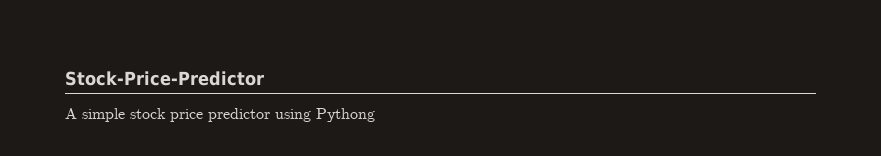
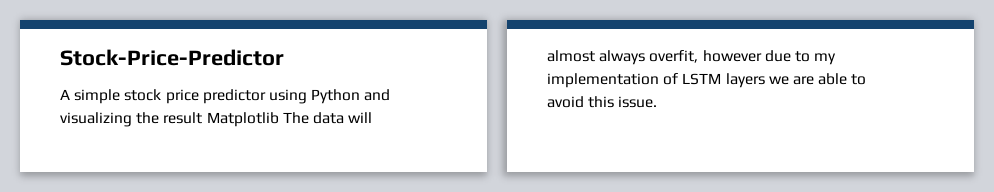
- A simple stock price predictor using Pythong
+ A simple stock price predictor using Python and visualizing the result Matplotlib The data will almost always overfit, however due to my implementation of LSTM layers we are able to avoid this issue.

